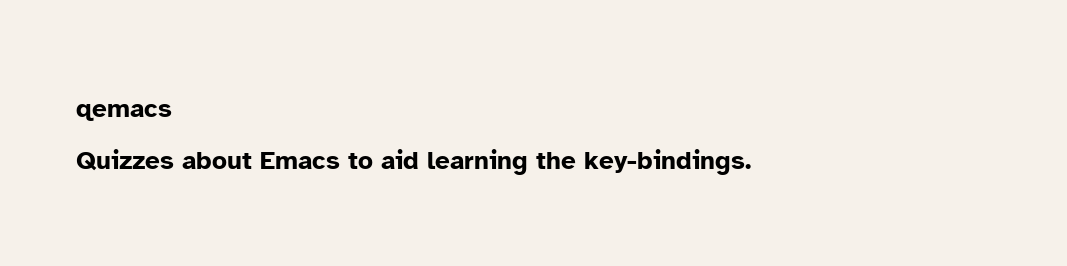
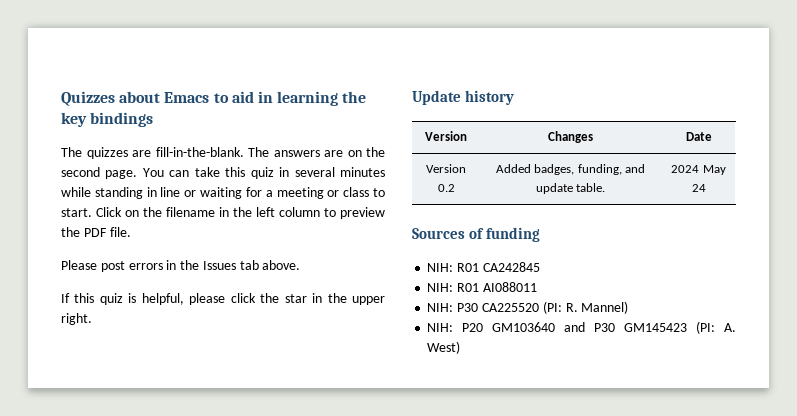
- qemacs
- Quizzes about Emacs to aid learning the key-bindings.
+ Quizzes about Emacs to aid in learning the key bindings
+ The quizzes are fill-in-the-blank. The answers are on the second page. You can take this quiz in several minutes while standing in line or waiting for a meeting or class to start. Click on the filename in the left column to preview the PDF file.
+ Please post errors in the Issues tab above.
+ If this quiz is helpful, please click the star in the upper right.
+ Update history
+ Version | Changes | Date
+ Version 0.2 | Added badges, funding, and update table. | 2024 May 24
+ Sources of funding
+ NIH: R01 CA242845
+ NIH: R01 AI088011
+ NIH: P30 CA225520 (PI: R. Mannel)
+ NIH: P20 GM103640 and P30 GM145423 (PI: A. West)

